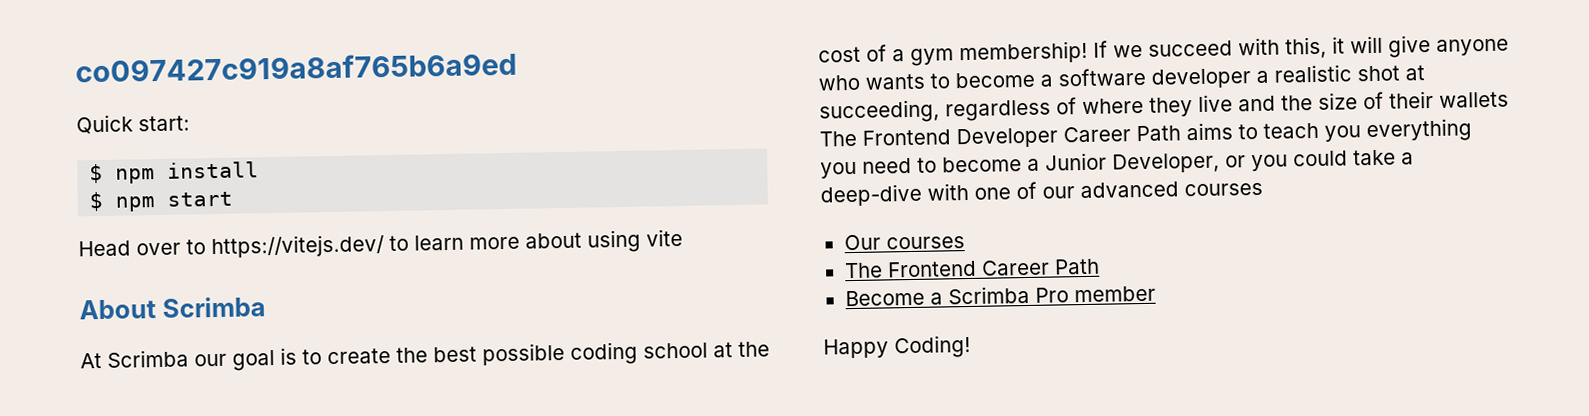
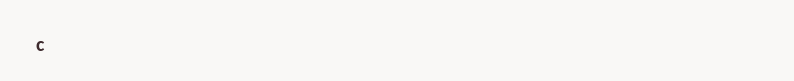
- co097427c919a8af765b6a9ed
- Quick start:
- $ npm install
- $ npm start
- Head over to https://vitejs.dev/ to learn more about using vite
- About Scrimba
- At Scrimba our goal is to create the best possible coding school at the cost of a gym membership! If we succeed with this, it will give anyone who wants to become a software developer a realistic shot at succeeding, regardless of where they live and the size of their wallets The Frontend Developer Career Path aims to teach you everything you need to become a Junior Developer, or you could take a deep-dive with one of our advanced courses
- Our courses
- The Frontend Career Path
- Become a Scrimba Pro member
- Happy Coding!
+ c

